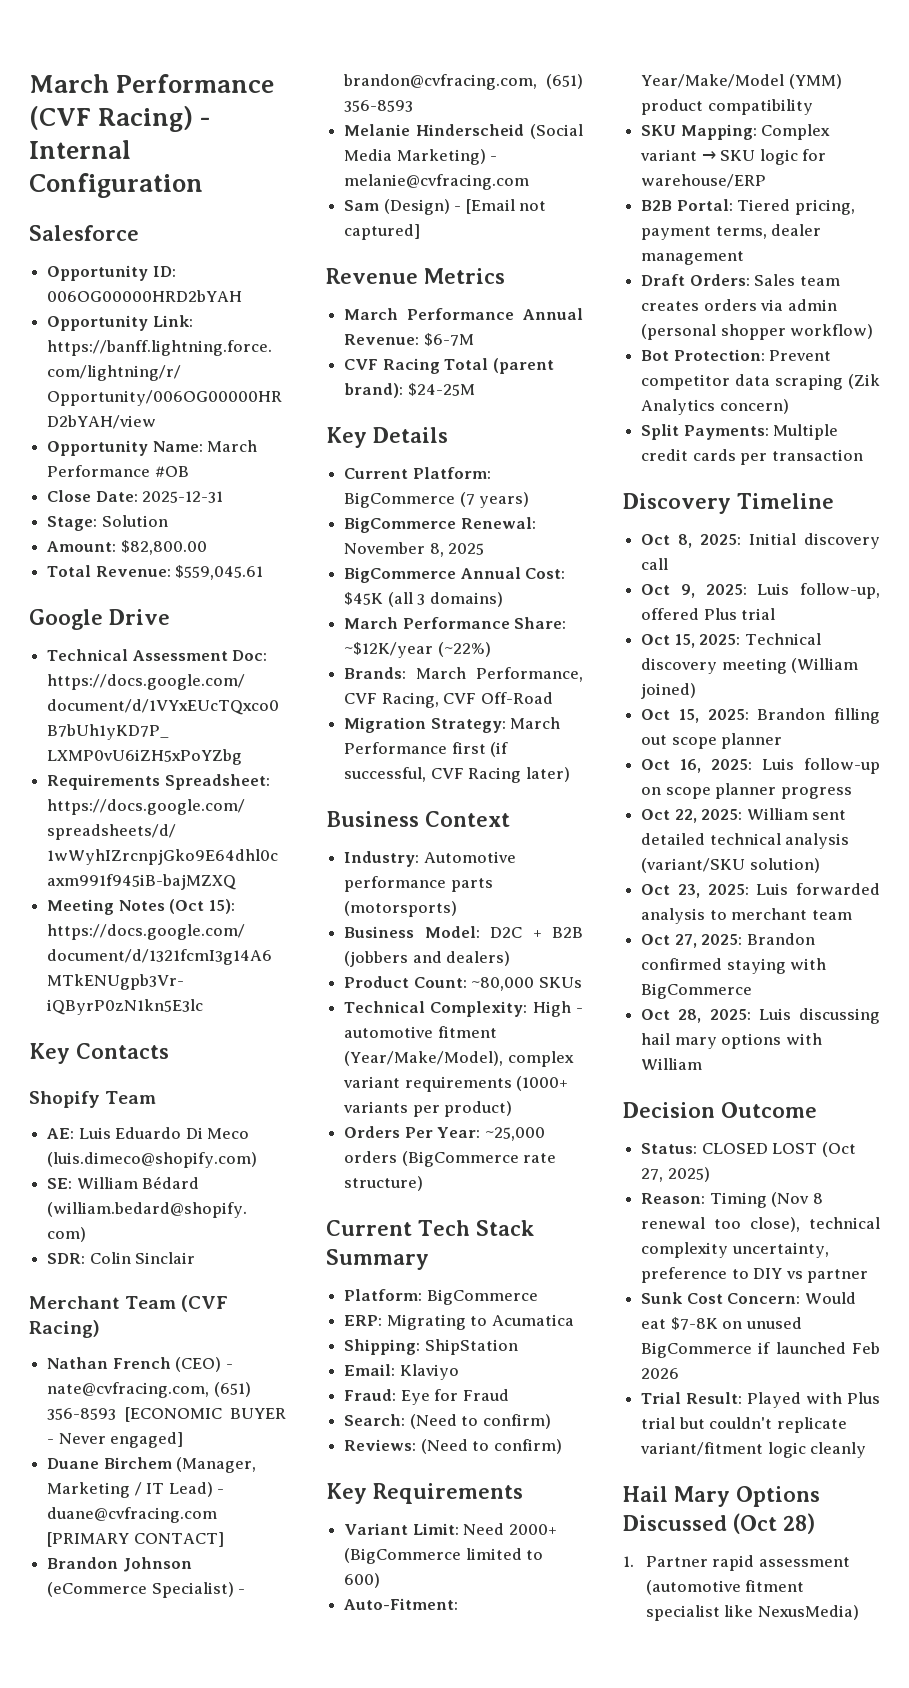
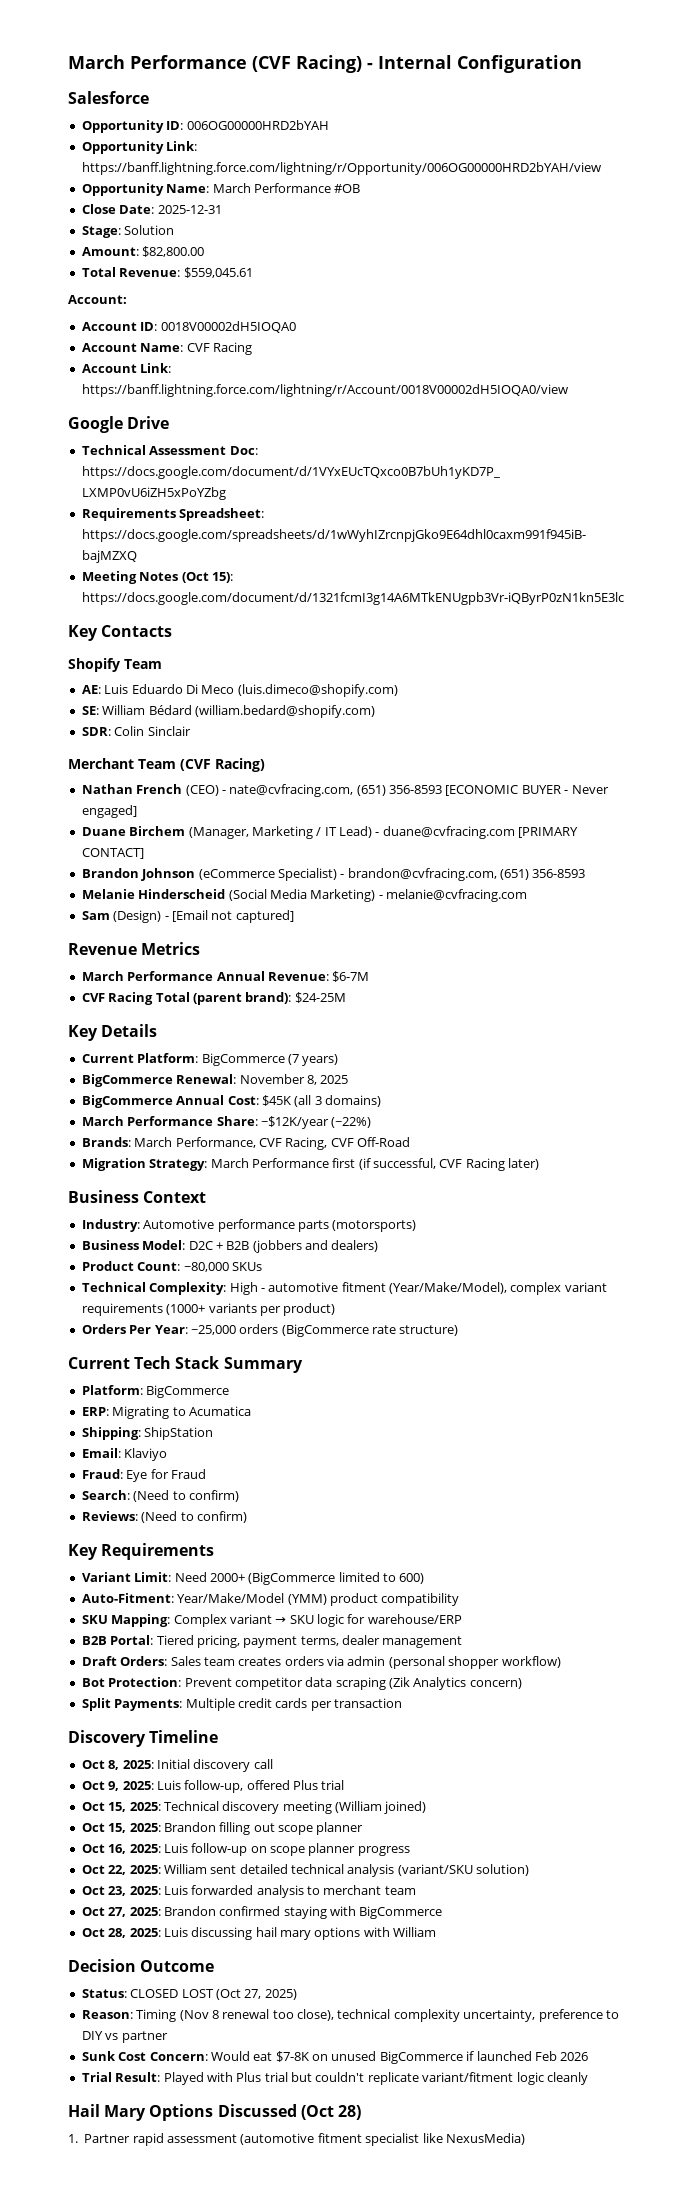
+ Account:
+ Account ID: 0018V00002dH5IOQA0
+ Account Name: CVF Racing
+ Account Link: https://banff.lightning.force.com/lightning/r/Account/0018V00002dH5IOQA0/view

